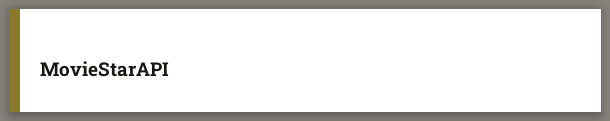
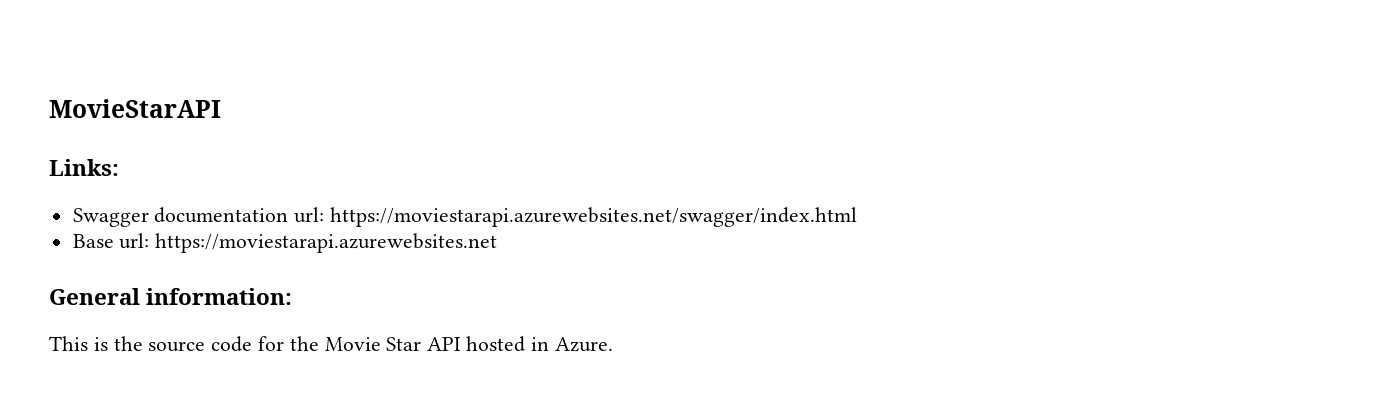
+ Links:
+ Swagger documentation url: https://moviestarapi.azurewebsites.net/swagger/index.html
+ Base url: https://moviestarapi.azurewebsites.net
+ General information:
+ This is the source code for the Movie Star API hosted in Azure.

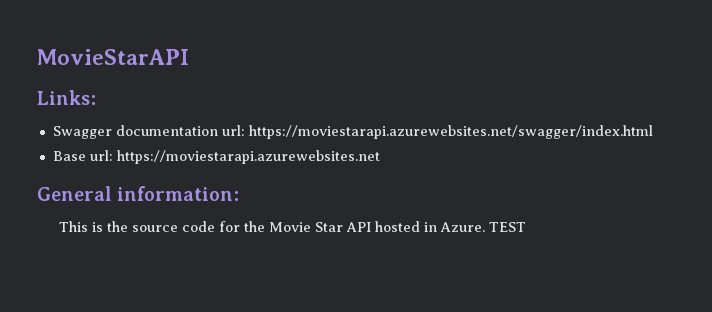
+ TEST

